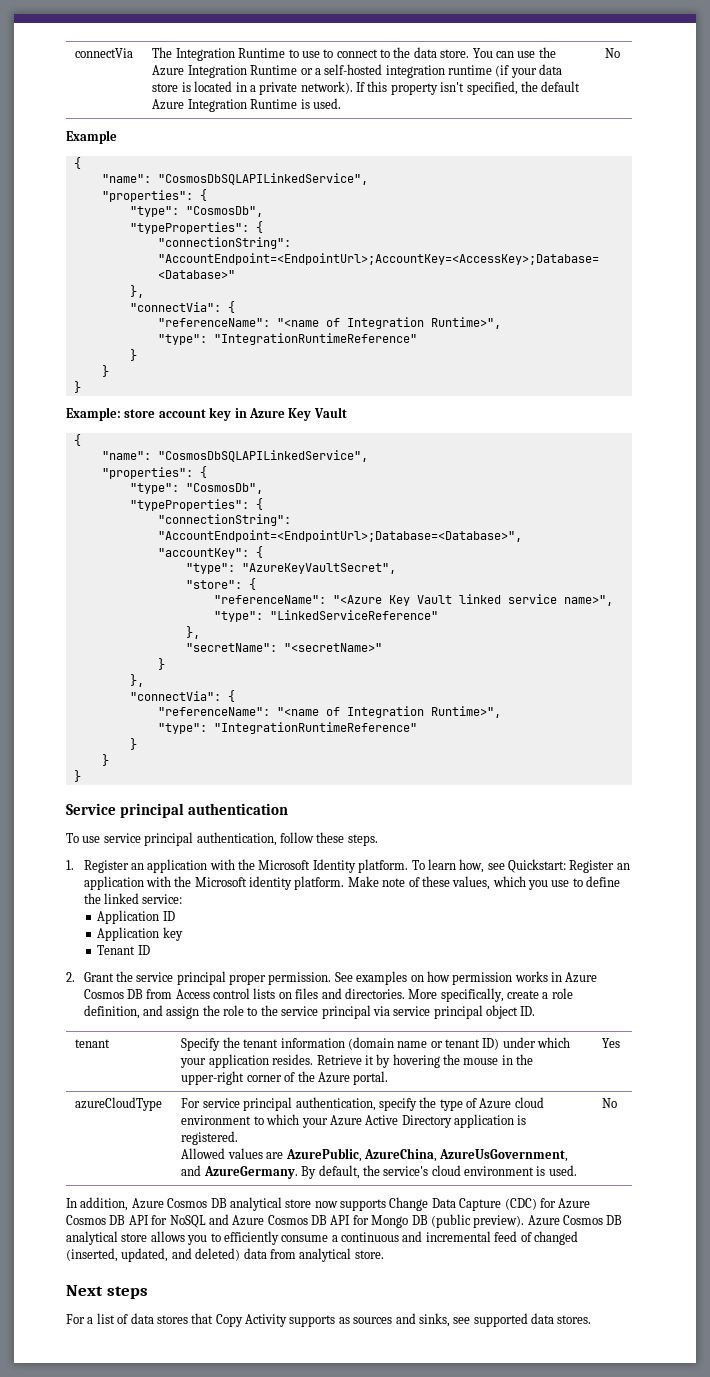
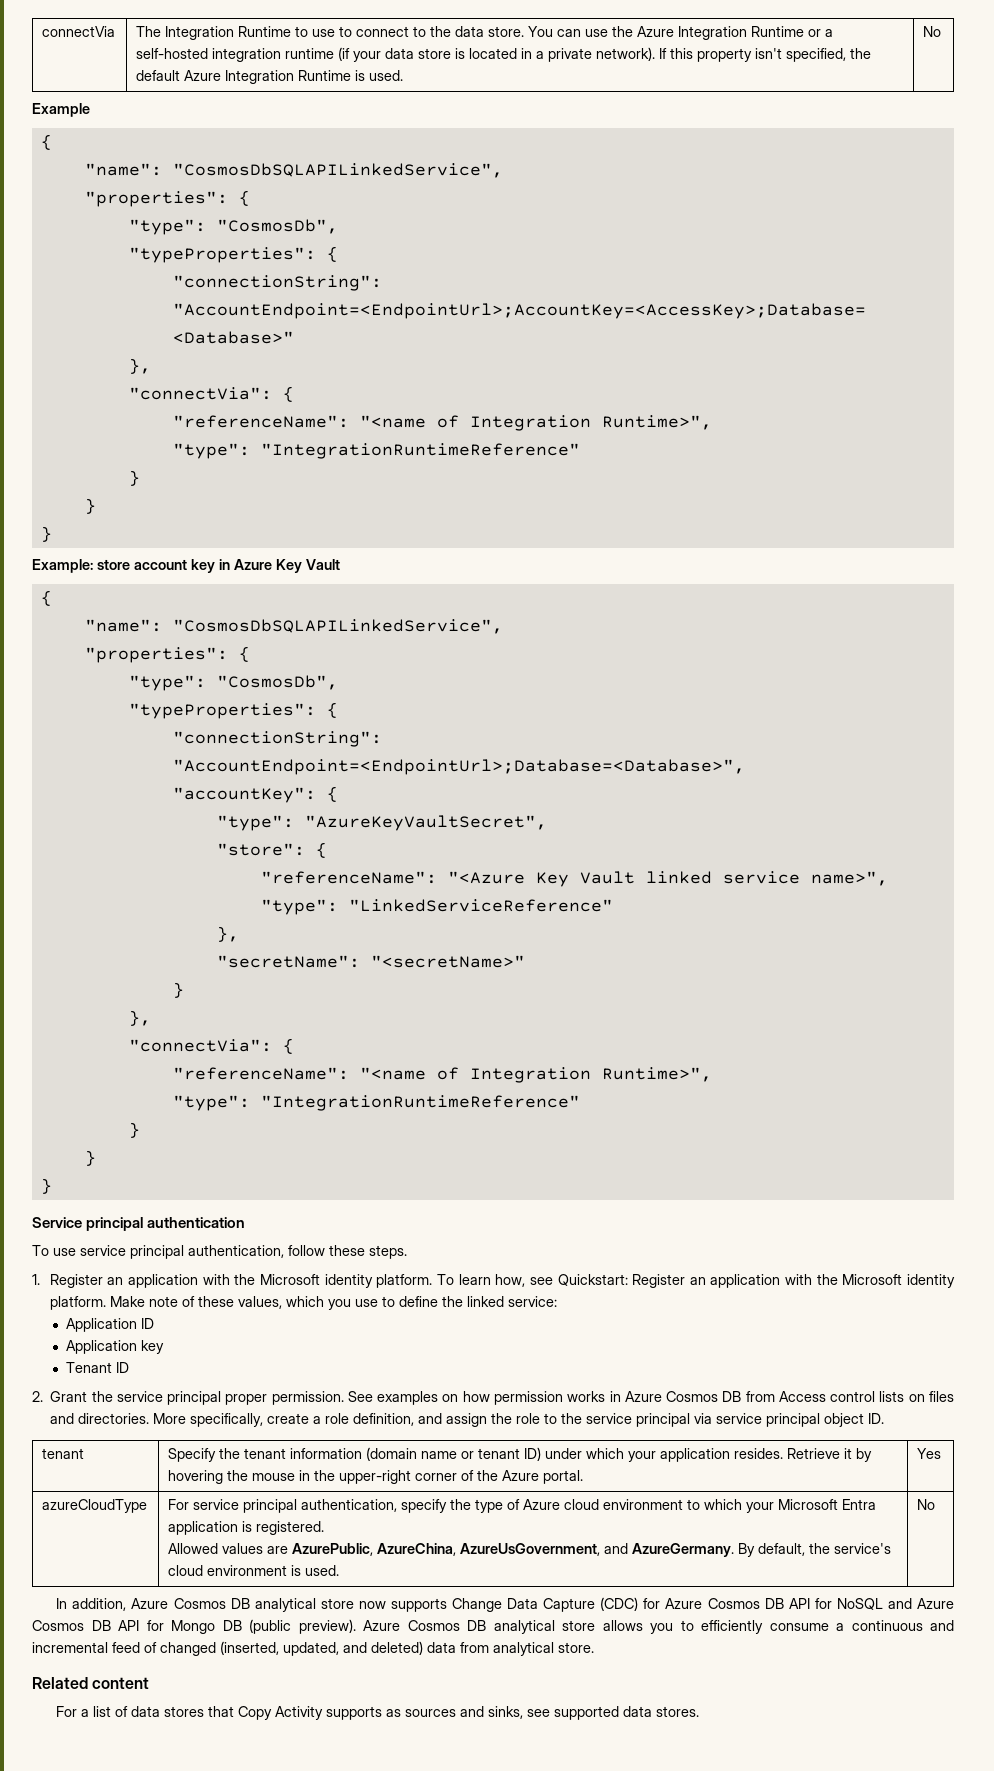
- 1. Register an application with the Microsoft Identity platform.
+ 1. Register an application with the Microsoft identity platform.
- azureCloudType | For service principal authentication, specify the type of Azure cloud environment to which your Azure Active Directory application is registered.
+ azureCloudType | For service principal authentication, specify the type of Azure cloud environment to which your Microsoft Entra application is registered.
- Next steps
+ Related content

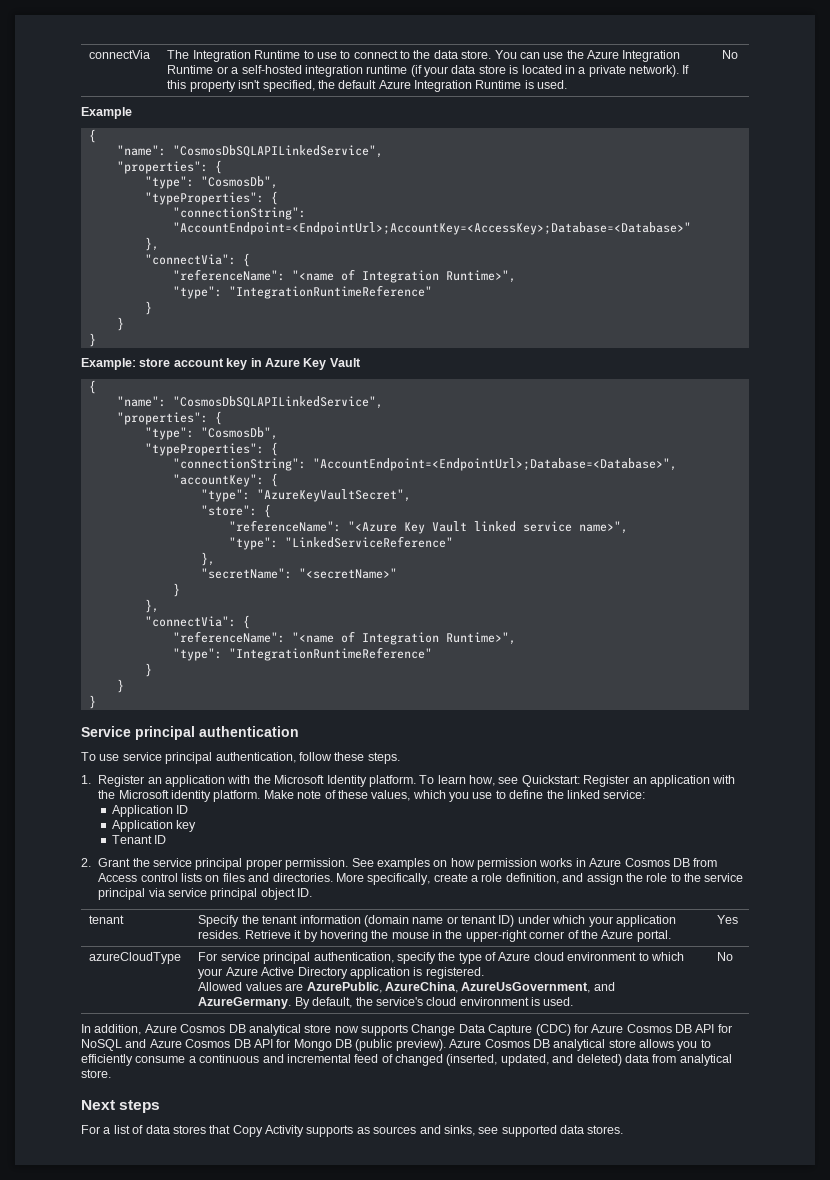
- 1. Register an application with the Microsoft identity platform.
+ 1. Register an application with the Microsoft Identity platform.
- azureCloudType | For service principal authentication, specify the type of Azure cloud environment to which your Microsoft Entra application is registered.
+ azureCloudType | For service principal authentication, specify the type of Azure cloud environment to which your Azure Active Directory application is registered.
- Related content
+ Next steps

